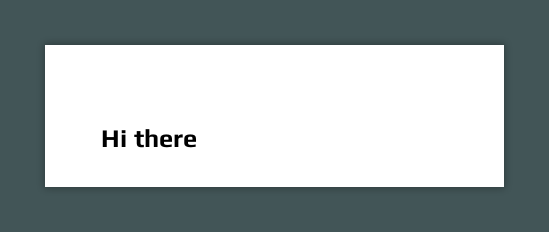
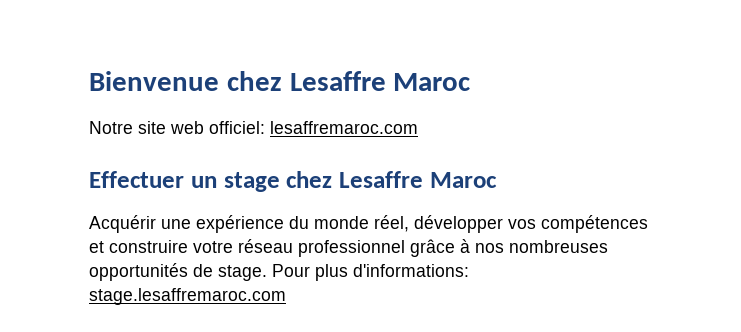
- Hi there
+ Bienvenue chez Lesaffre Maroc
+ Notre site web officiel: lesaffremaroc.com
+ Effectuer un stage chez Lesaffre Maroc
+ Acquérir une expérience du monde réel, développer vos compétences et construire votre réseau professionnel grâce à nos nombreuses opportunités de stage. Pour plus d'informations: stage.lesaffremaroc.com

